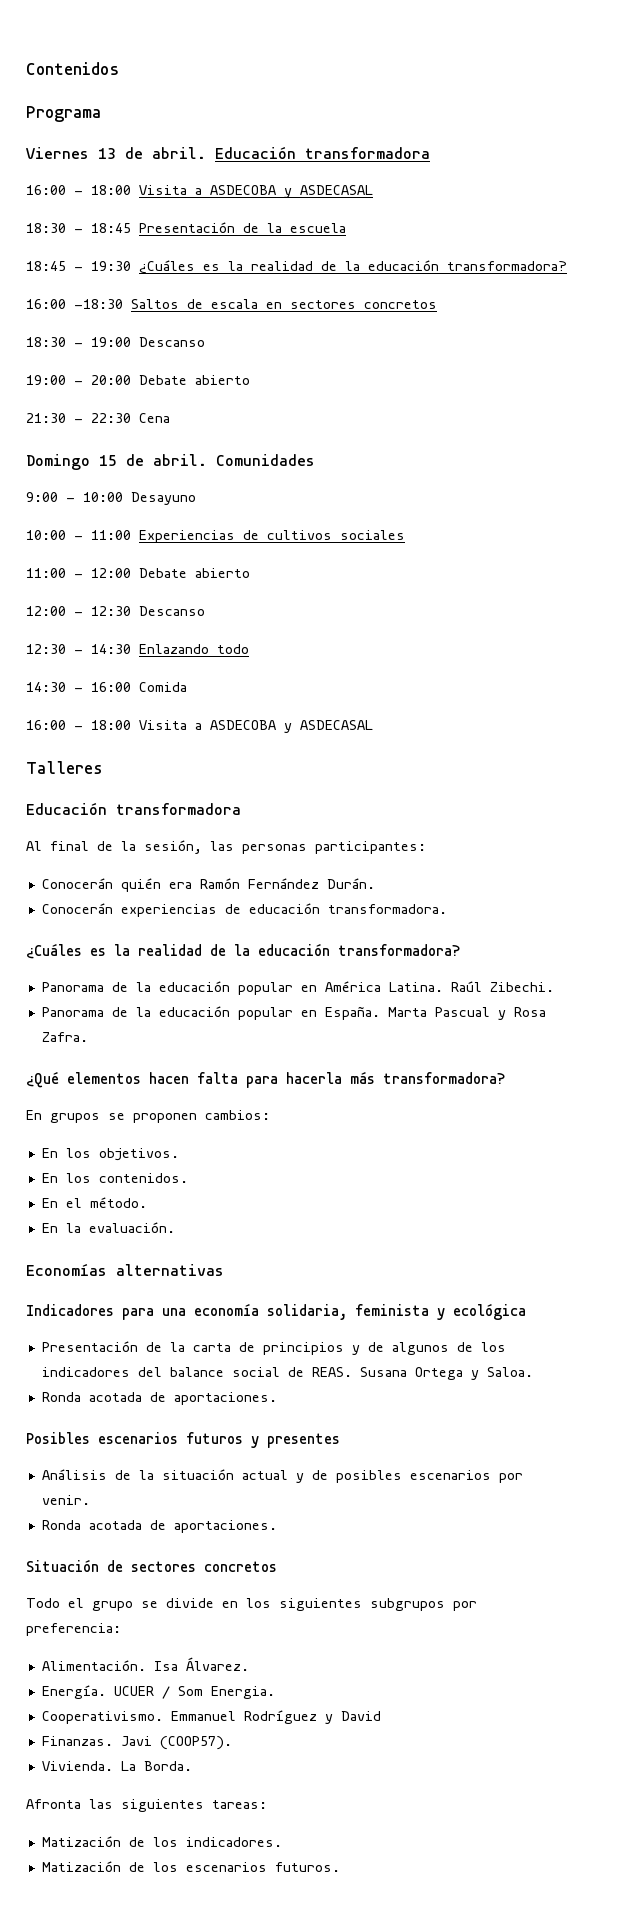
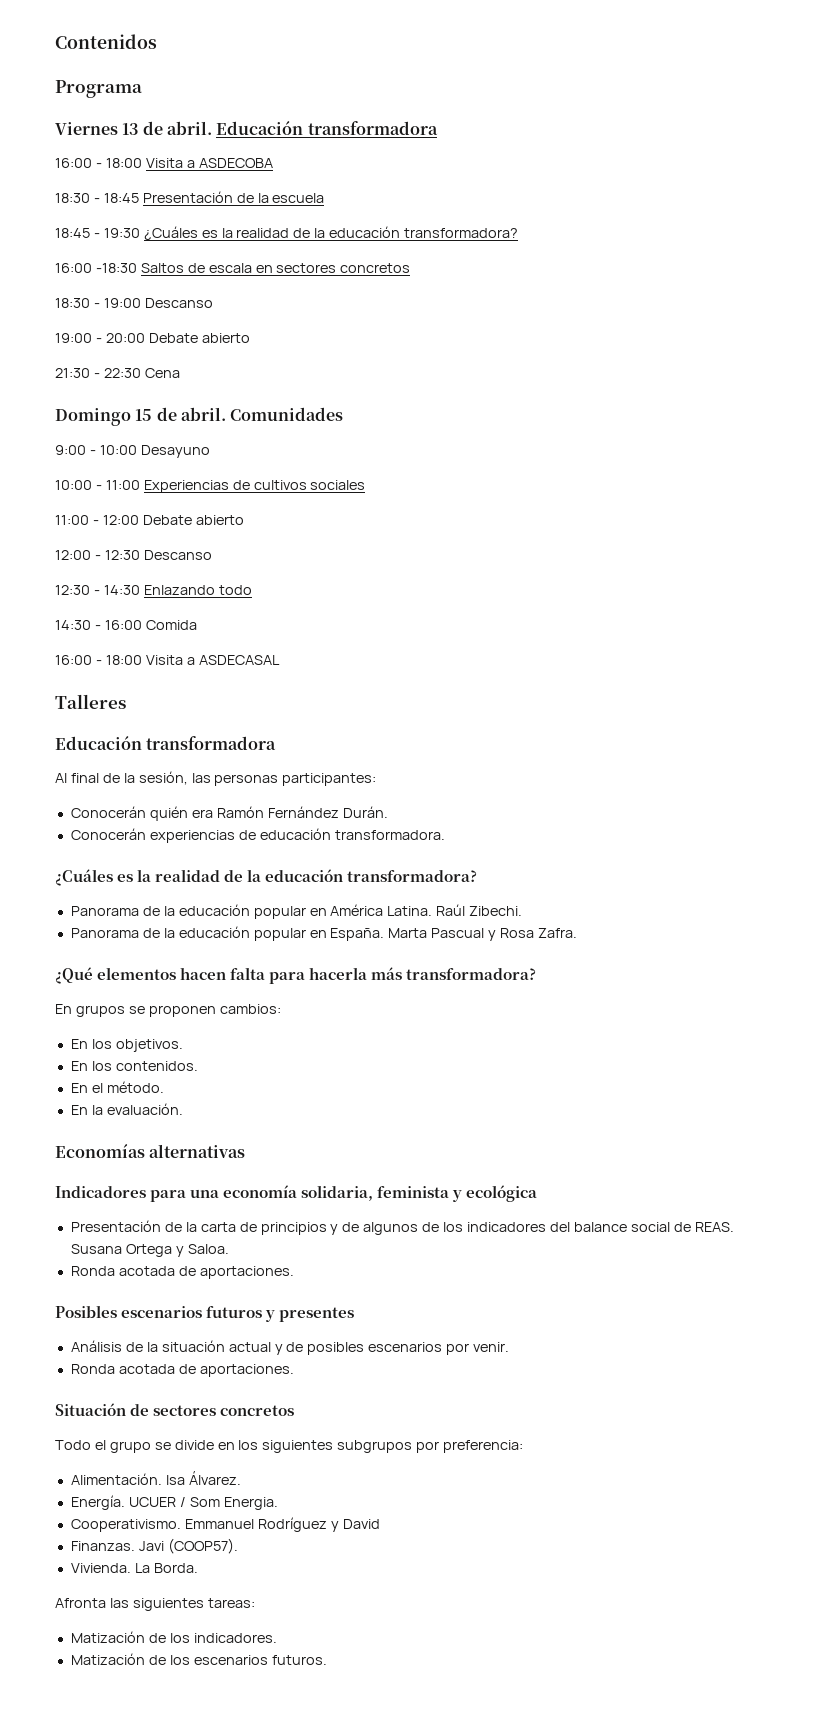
  Viernes 13 de abril. Educación transformadora
- 16:00 - 18:00 Visita a ASDECOBA y ASDECASAL
+ 16:00 - 18:00 Visita a ASDECOBA
  14:30 - 16:00 Comida
- 16:00 - 18:00 Visita a ASDECOBA y ASDECASAL
+ 16:00 - 18:00 Visita a ASDECASAL

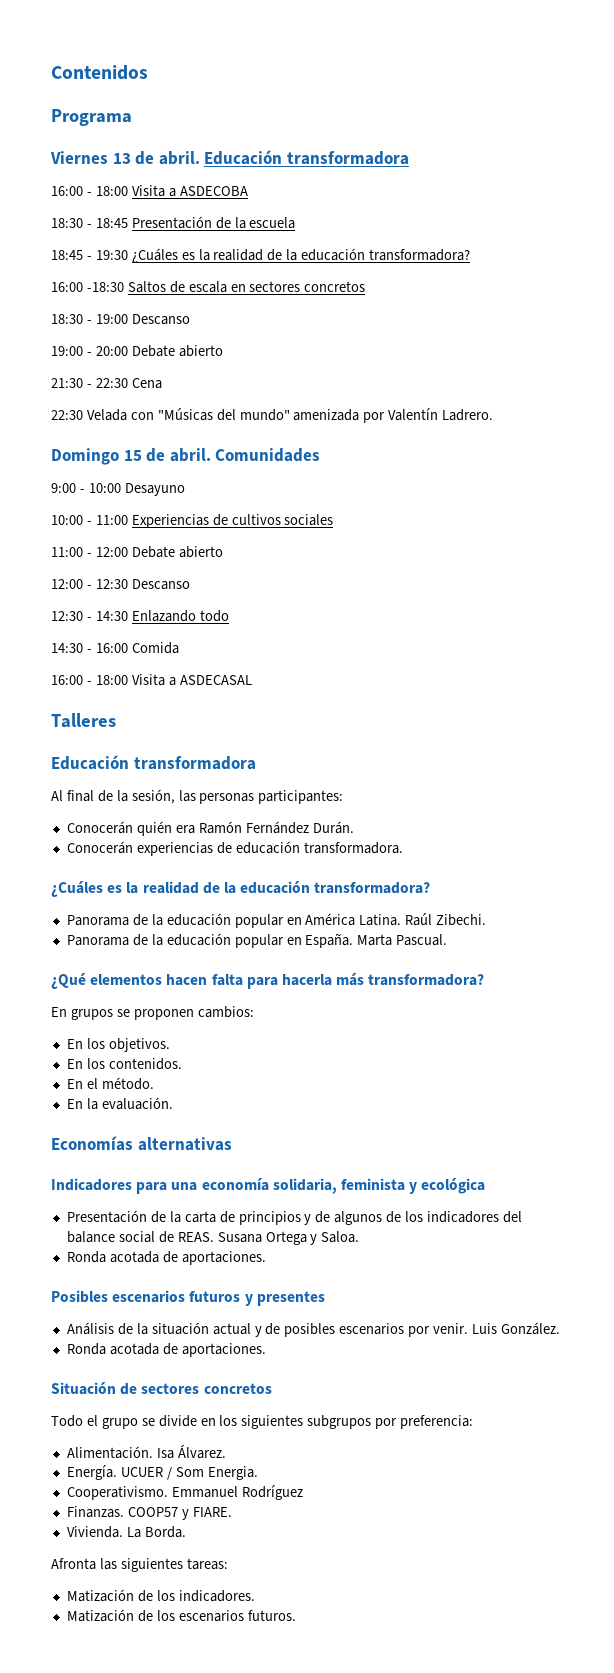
+ 22:30 Velada con "Músicas del mundo" amenizada por Valentín Ladrero.
- Marta Pascual y Rosa Zafra.
+ Marta Pascual.
+ Luis González.
- Emmanuel Rodríguez y David
+ Emmanuel Rodríguez
- Javi (COOP57).
+ COOP57 y FIARE.

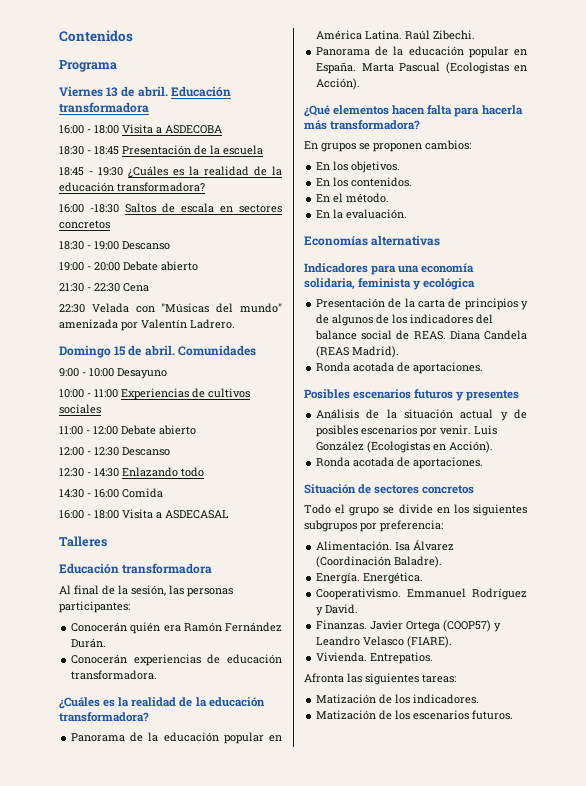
- Marta Pascual.
+ Marta Pascual (Ecologistas en Acción).
- Susana Ortega y Saloa.
+ Diana Candela (REAS Madrid).
- Luis González.
+ Luis González (Ecologistas en Acción).
- Isa Álvarez.
- Energía. UCUER / Som Energia.
+ Isa Álvarez (Coordinación Baladre).
+ Energía. Energética.
- Emmanuel Rodríguez
+ Emmanuel Rodríguez y David.
- COOP57 y FIARE.
+ Javier Ortega (COOP57) y Leandro Velasco (FIARE).
- La Borda.
+ Entrepatios.

